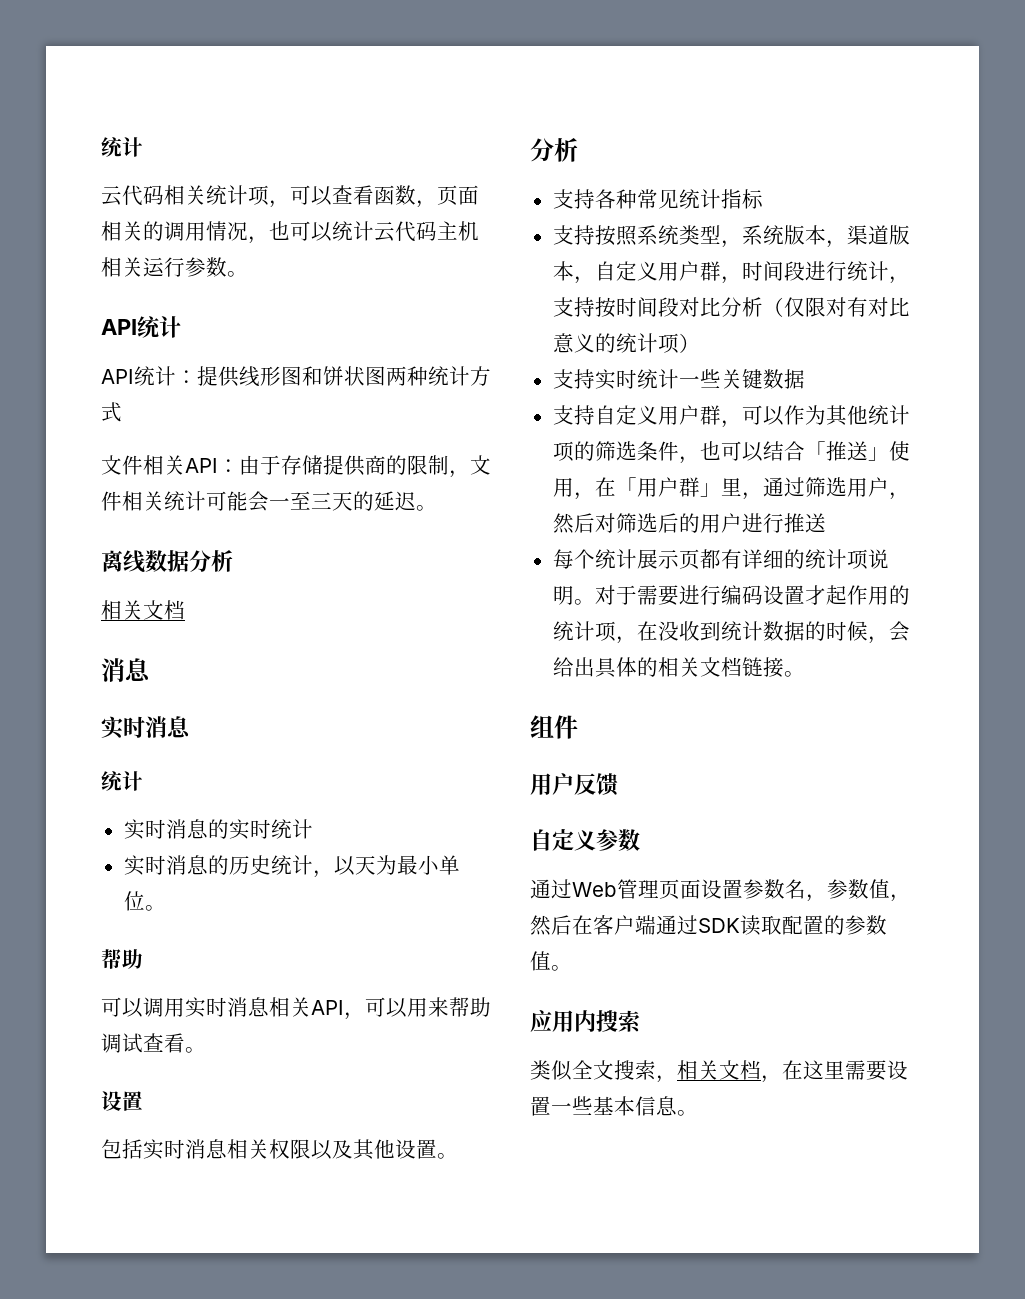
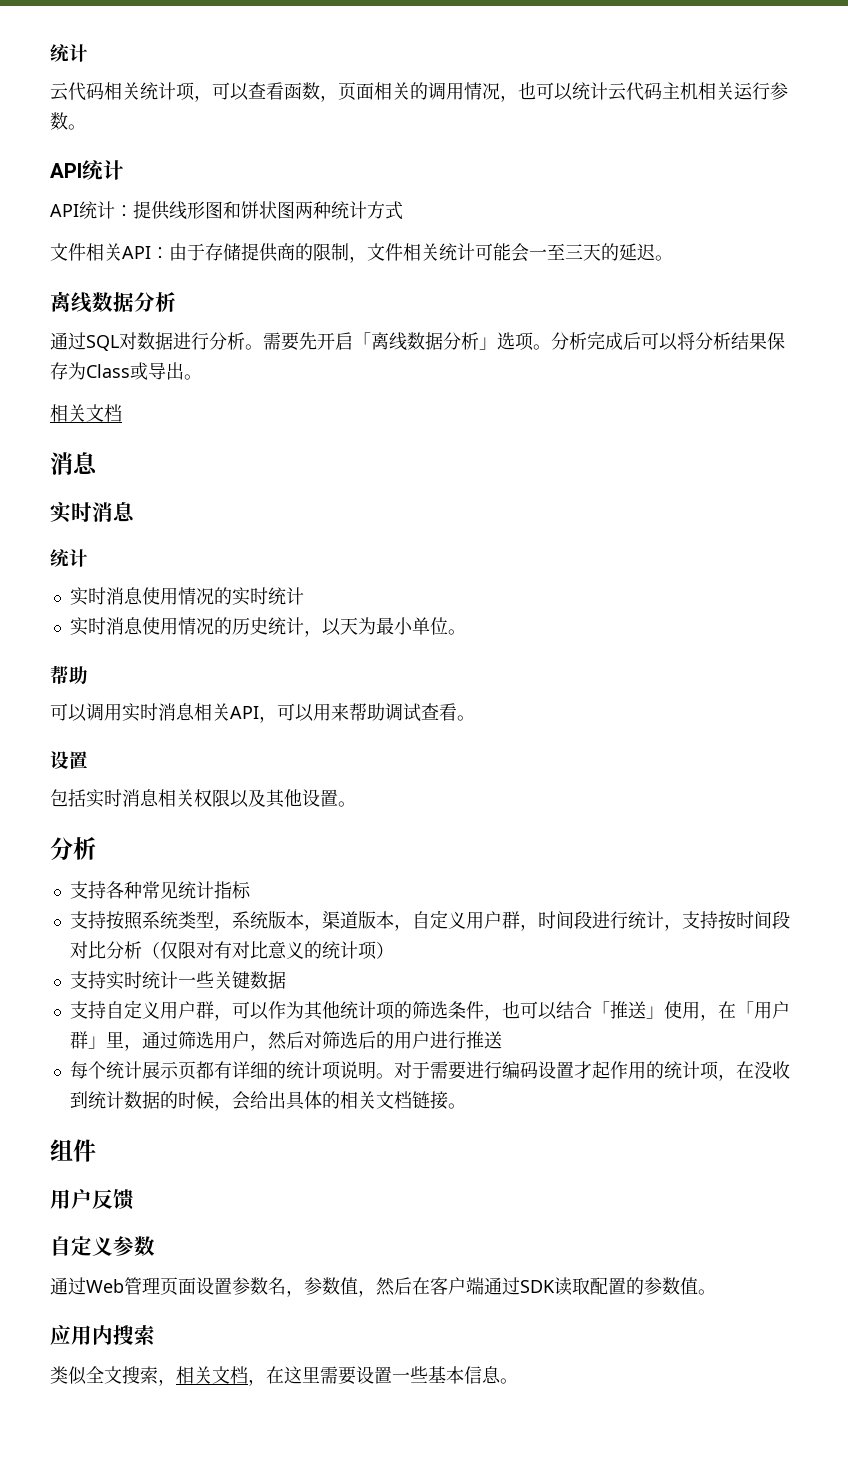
+ 通过SQL对数据进行分析。需要先开启「离线数据分析」选项。分析完成后可以将分析结果保存为Class或导出。
- 实时消息的实时统计
+ 实时消息使用情况的实时统计
- 实时消息的历史统计，以天为最小单位。
+ 实时消息使用情况的历史统计，以天为最小单位。

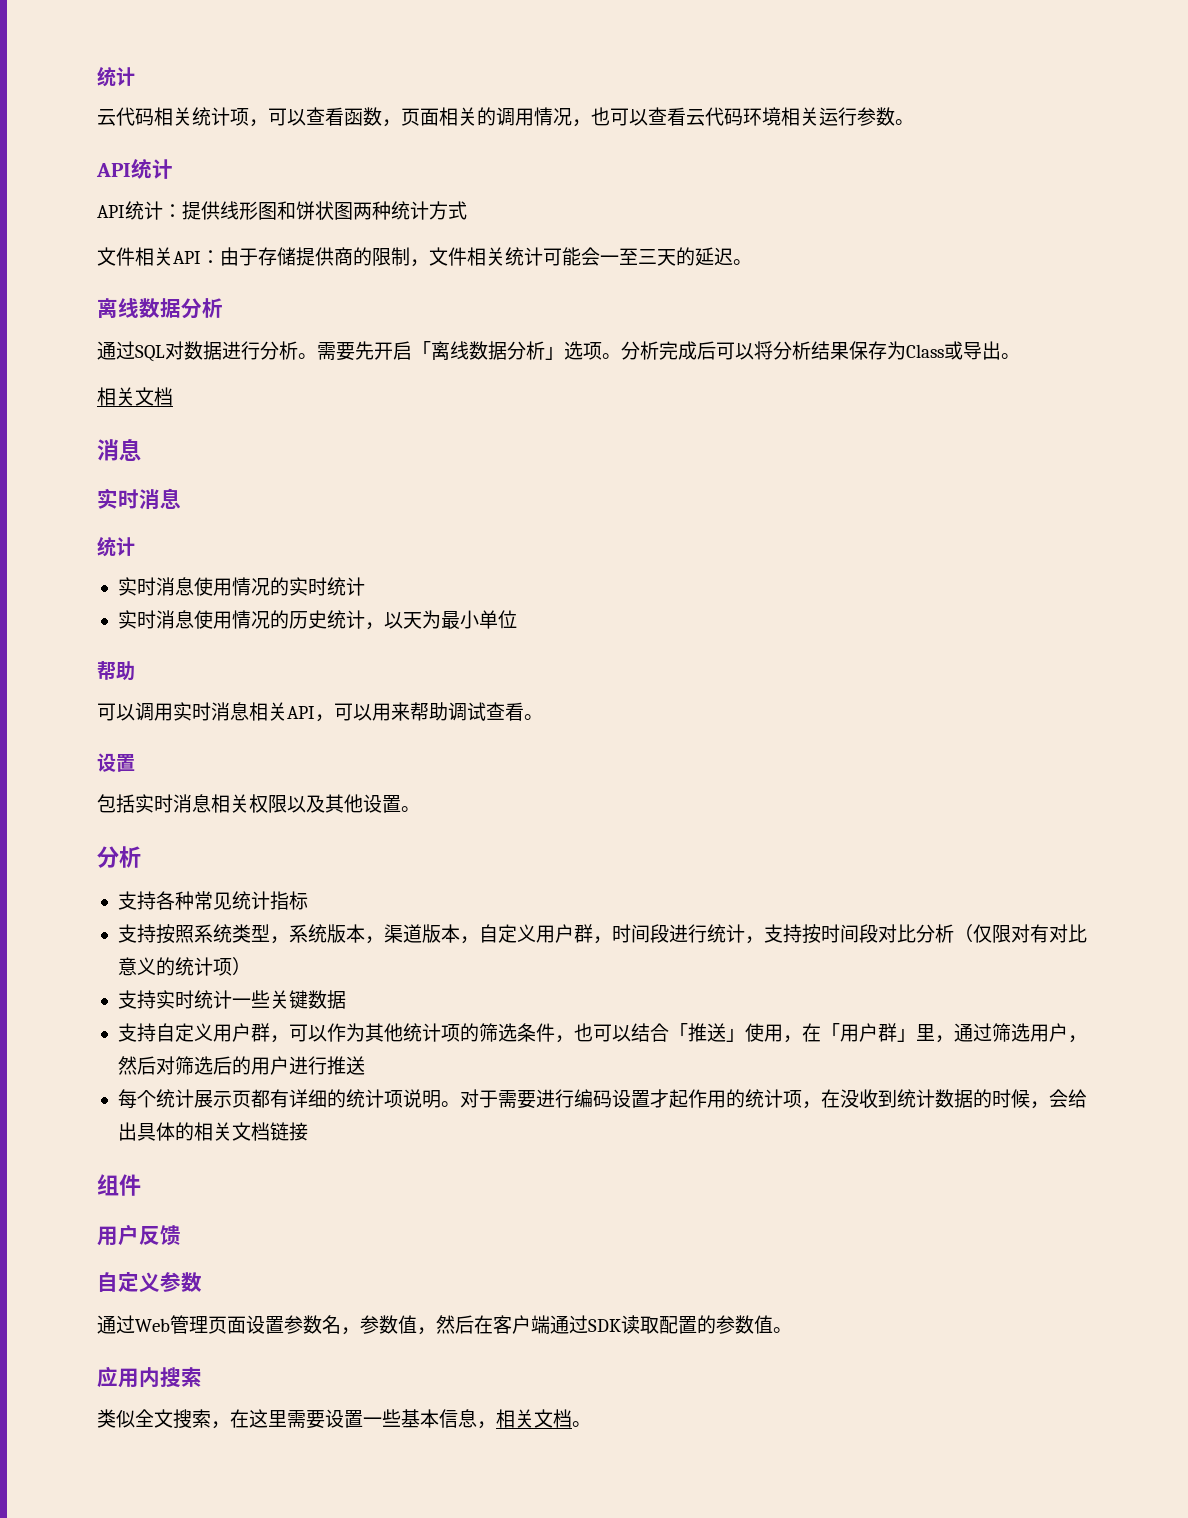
- 云代码相关统计项，可以查看函数，页面相关的调用情况，也可以统计云代码主机相关运行参数。
+ 云代码相关统计项，可以查看函数，页面相关的调用情况，也可以查看云代码环境相关运行参数。
- 实时消息使用情况的历史统计，以天为最小单位。
+ 实时消息使用情况的历史统计，以天为最小单位
- 对于需要进行编码设置才起作用的统计项，在没收到统计数据的时候，会给出具体的相关文档链接。
+ 对于需要进行编码设置才起作用的统计项，在没收到统计数据的时候，会给出具体的相关文档链接
- 类似全文搜索，相关文档，在这里需要设置一些基本信息。
+ 类似全文搜索，在这里需要设置一些基本信息，相关文档。

